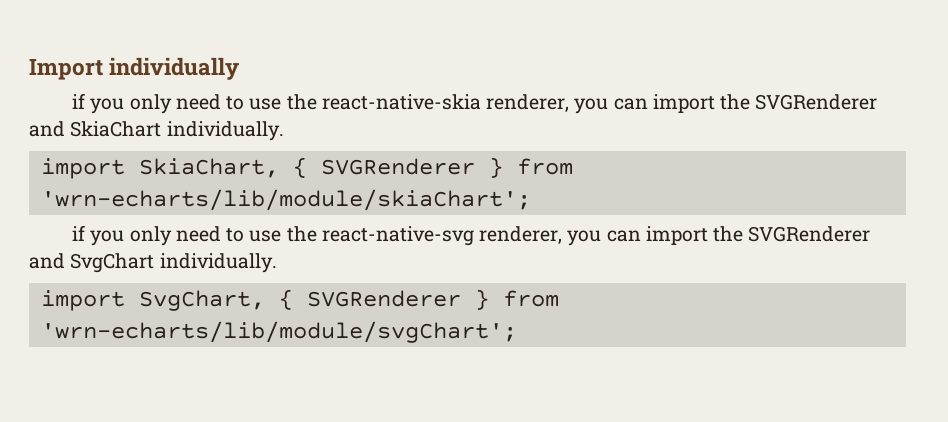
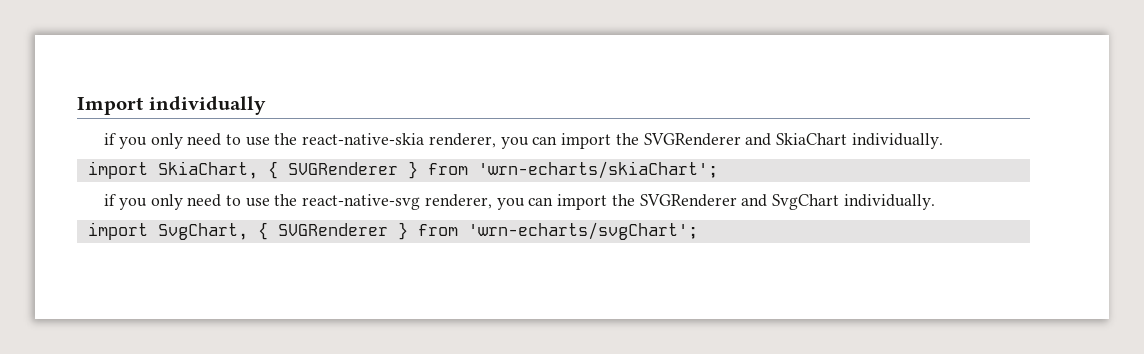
- import SkiaChart, { SVGRenderer } from 'wrn-echarts/lib/module/skiaChart';
+ import SkiaChart, { SVGRenderer } from 'wrn-echarts/skiaChart';
- import SvgChart, { SVGRenderer } from 'wrn-echarts/lib/module/svgChart';
+ import SvgChart, { SVGRenderer } from 'wrn-echarts/svgChart';

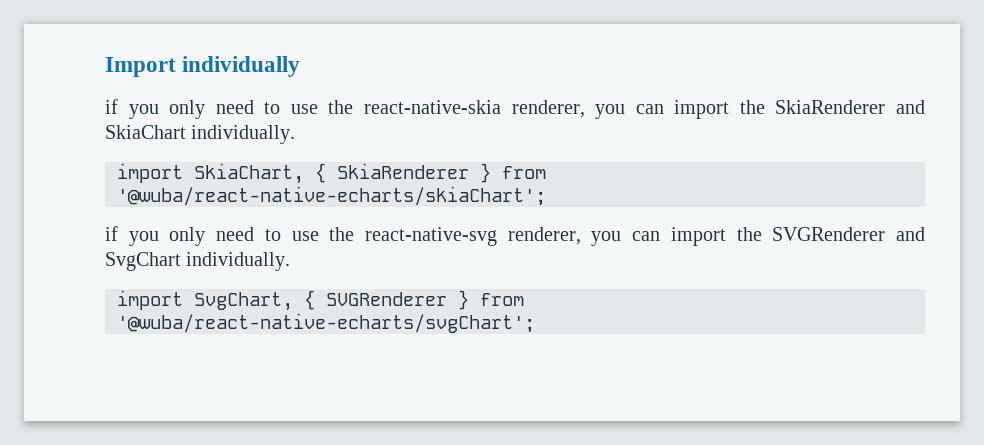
- if you only need to use the react-native-skia renderer, you can import the SVGRenderer and SkiaChart individually.
+ if you only need to use the react-native-skia renderer, you can import the SkiaRenderer and SkiaChart individually.
- import SkiaChart, { SVGRenderer } from 'wrn-echarts/skiaChart';
+ import SkiaChart, { SkiaRenderer } from '@wuba/react-native-echarts/skiaChart';
- import SvgChart, { SVGRenderer } from 'wrn-echarts/svgChart';
+ import SvgChart, { SVGRenderer } from '@wuba/react-native-echarts/svgChart';

